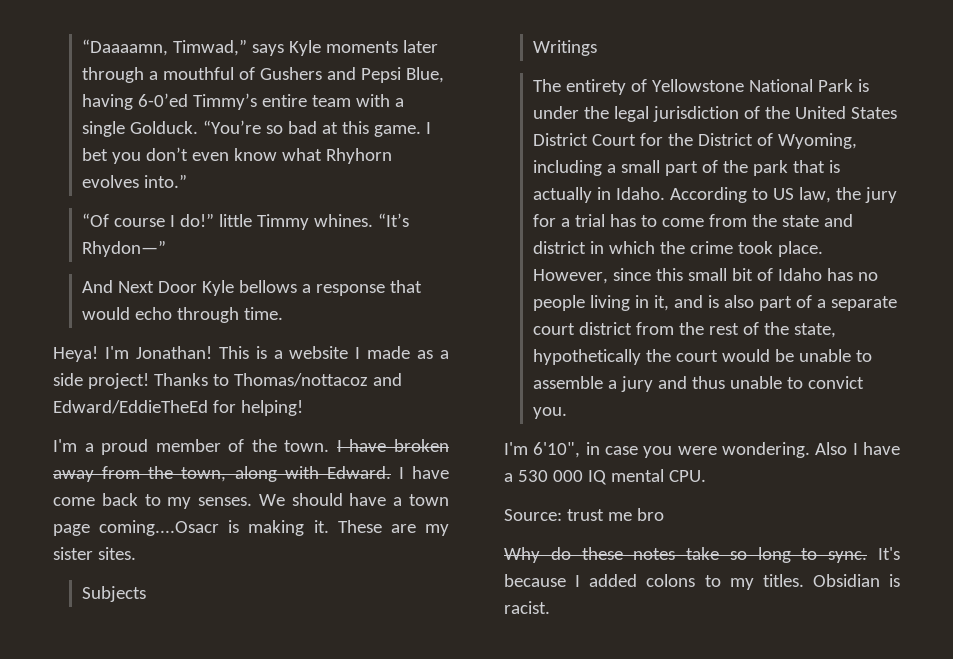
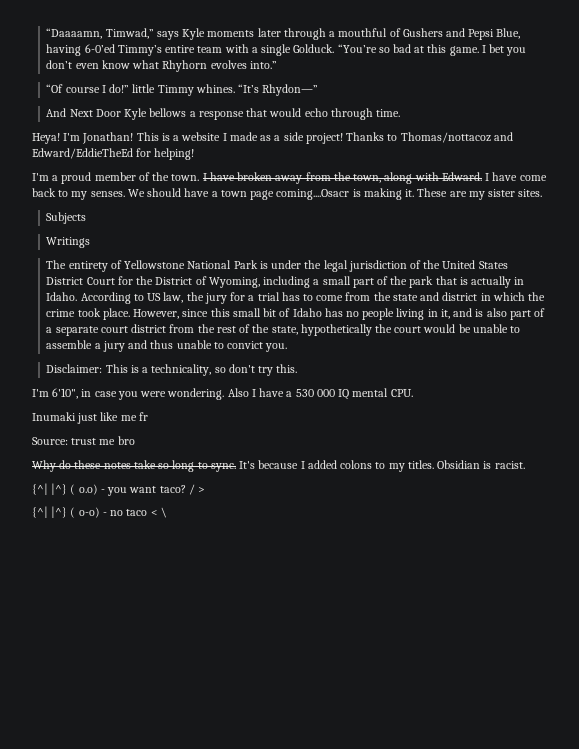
+ Disclaimer: This is a technicality, so don't try this.
+ Inumaki just like me fr
+ {^| |^} ( o.o) - you want taco? / >
+ {^| |^} ( o-o) - no taco < \

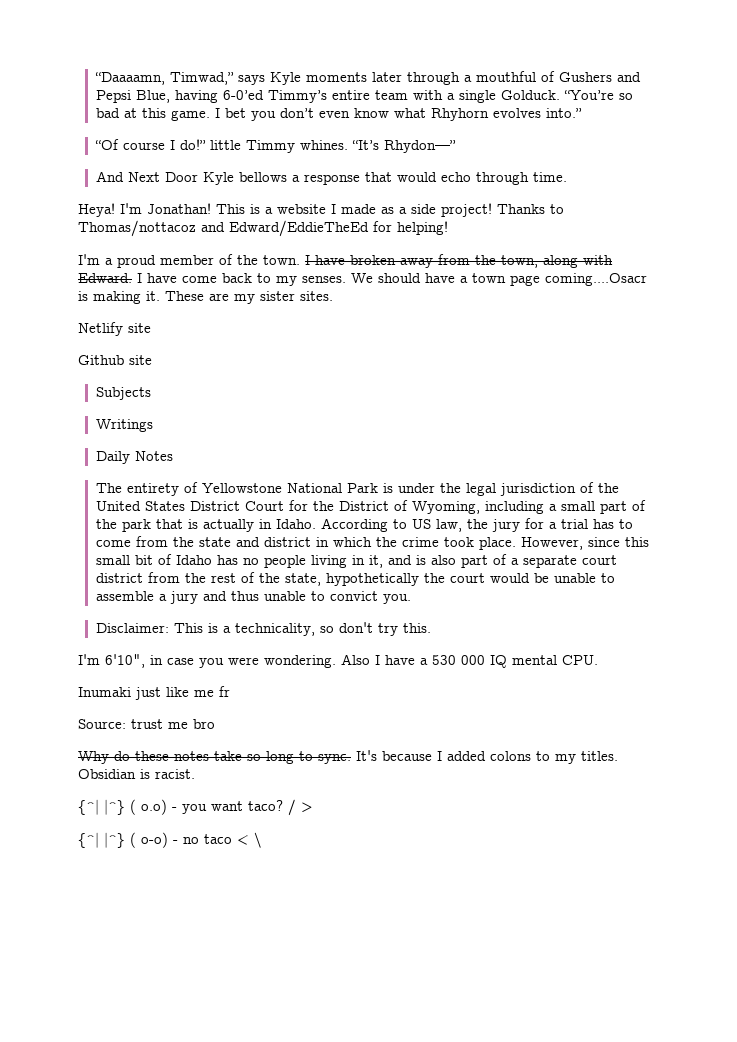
+ Netlify site
+ Github site
+ Daily Notes

